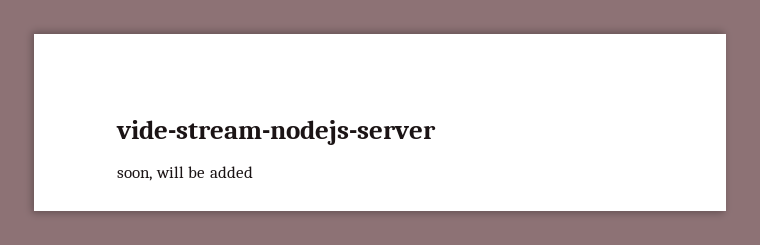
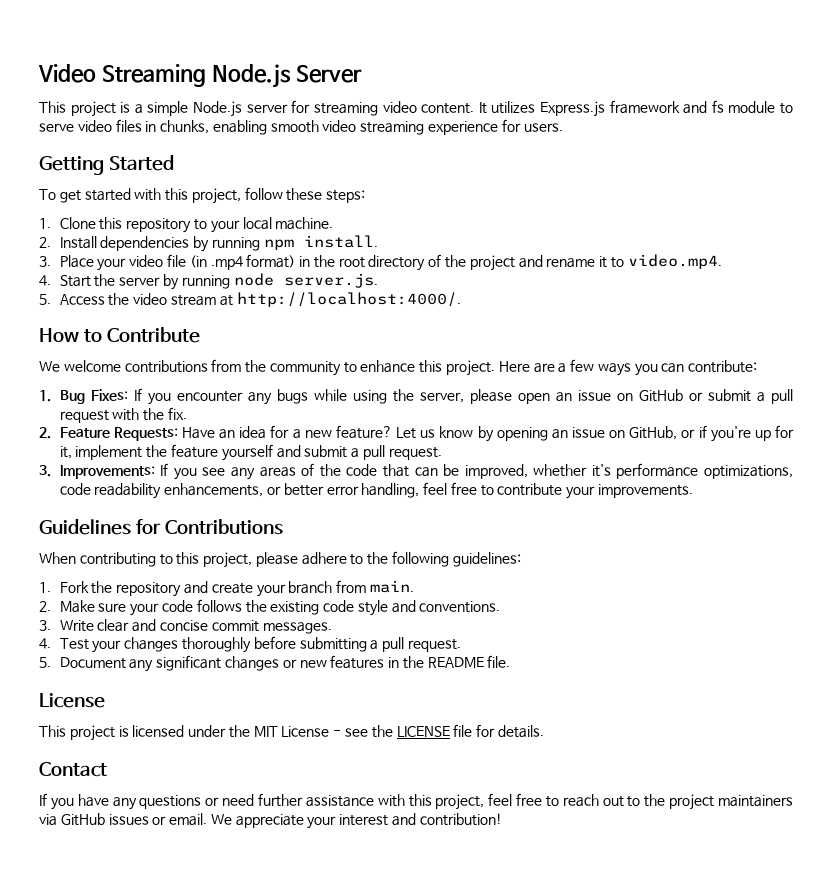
- vide-stream-nodejs-server
- soon, will be added
+ Video Streaming Node.js Server
+ This project is a simple Node.js server for streaming video content. It utilizes Express.js framework and fs module to serve video files in chunks, enabling smooth video streaming experience for users.
+ Getting Started
+ To get started with this project, follow these steps:
+ 1. Clone this repository to your local machine.
+ 2. Install dependencies by running npm install.
+ 3. Place your video file (in .mp4 format) in the root directory of the project and rename it to video.mp4.
+ 4. Start the server by running node server.js.
+ 5. Access the video stream at http://localhost:4000/.
+ How to Contribute
+ We welcome contributions from the community to enhance this project. Here are a few ways you can contribute:
+ 1. Bug Fixes: If you encounter any bugs while using the server, please open an issue on GitHub or submit a pull request with the fix.
+ 2. Feature Requests: Have an idea for a new feature? Let us know by opening an issue on GitHub, or if you're up for it, implement the feature yourself and submit a pull request.
+ 3. Improvements: If you see any areas of the code that can be improved, whether it's performance optimizations, code readability enhancements, or better error handling, feel free to contribute your improvements.
+ Guidelines for Contributions
+ When contributing to this project, please adhere to the following guidelines:
+ 1. Fork the repository and create your branch from main.
+ 2. Make sure your code follows the existing code style and conventions.
+ 3. Write clear and concise commit messages.
+ 4. Test your changes thoroughly before submitting a pull request.
+ 5. Document any significant changes or new features in the README file.
+ License
+ This project is licensed under the MIT License - see the LICENSE file for details.
+ Contact
+ If you have any questions or need further assistance with this project, feel free to reach out to the project maintainers via GitHub issues or email. We appreciate your interest and contribution!

